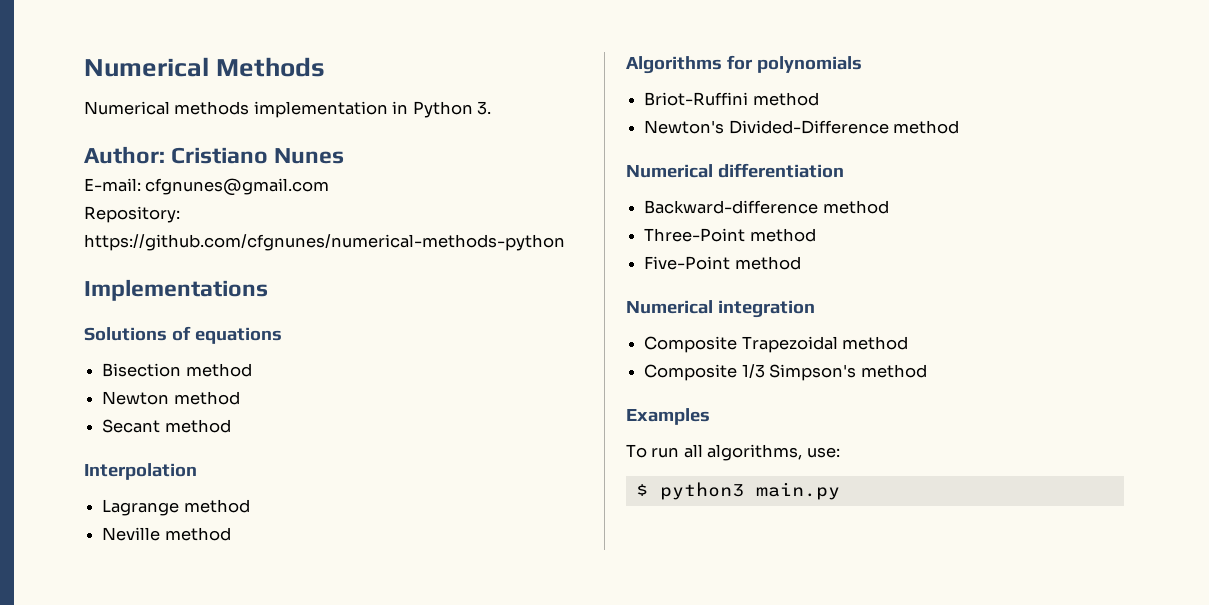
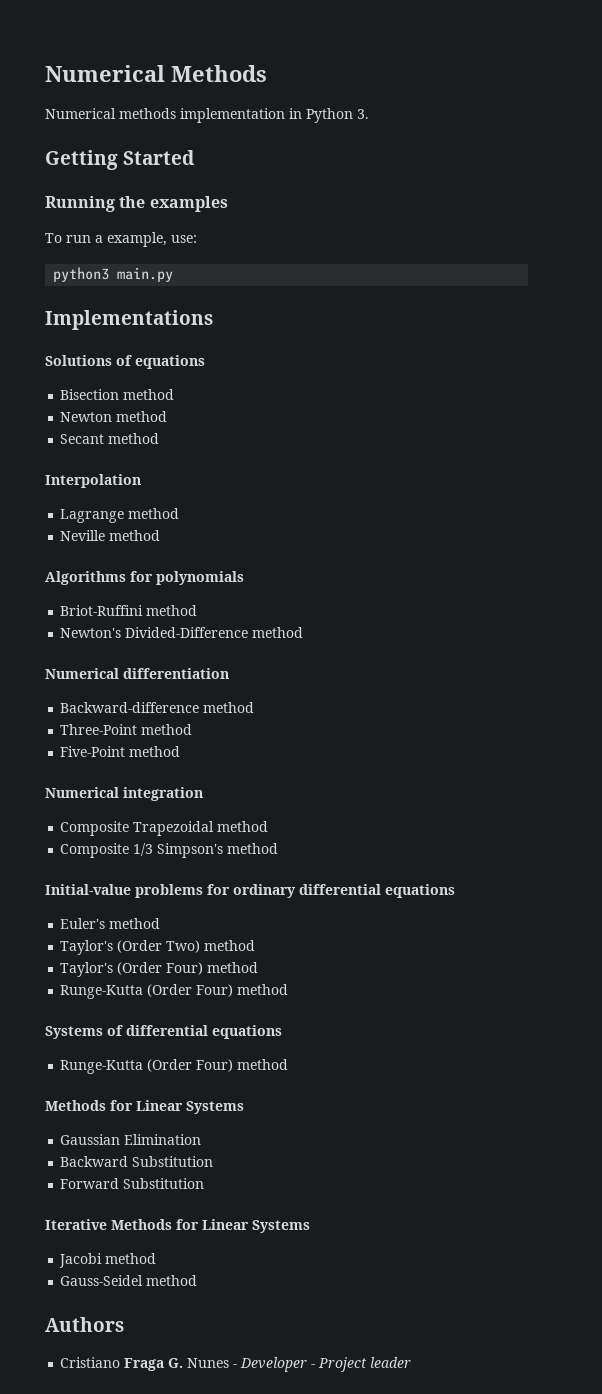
- Author: Cristiano Nunes
- E-mail: cfgnunes@gmail.com
- Repository: https://github.com/cfgnunes/numerical-methods-python
+ Getting Started
+ Running the examples
+ To run a example, use:
+ python3 main.py
- Examples
- To run all algorithms, use:
- $ python3 main.py
+ Initial-value problems for ordinary differential equations
+ Euler's method
+ Taylor's (Order Two) method
+ Taylor's (Order Four) method
+ Runge-Kutta (Order Four) method
+ Systems of differential equations
+ Runge-Kutta (Order Four) method
+ Methods for Linear Systems
+ Gaussian Elimination
+ Backward Substitution
+ Forward Substitution
+ Iterative Methods for Linear Systems
+ Jacobi method
+ Gauss-Seidel method
+ Authors
+ Cristiano Fraga G. Nunes - Developer - Project leader

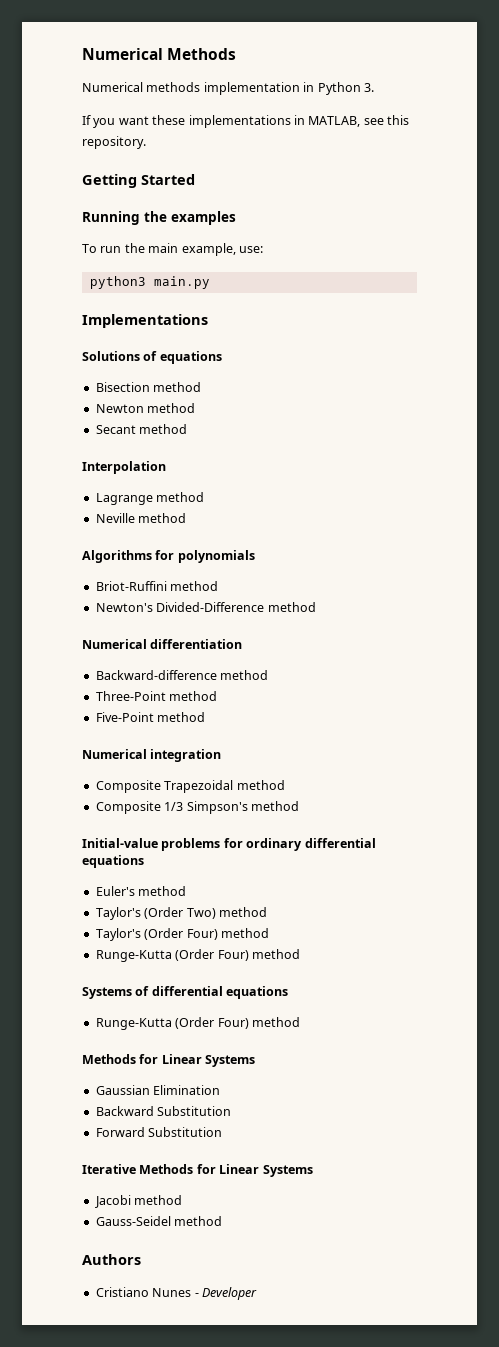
+ If you want these implementations in MATLAB, see this repository.
- To run a example, use:
+ To run the main example, use:
- Cristiano Fraga G. Nunes - Developer - Project leader
+ Cristiano Nunes - Developer

